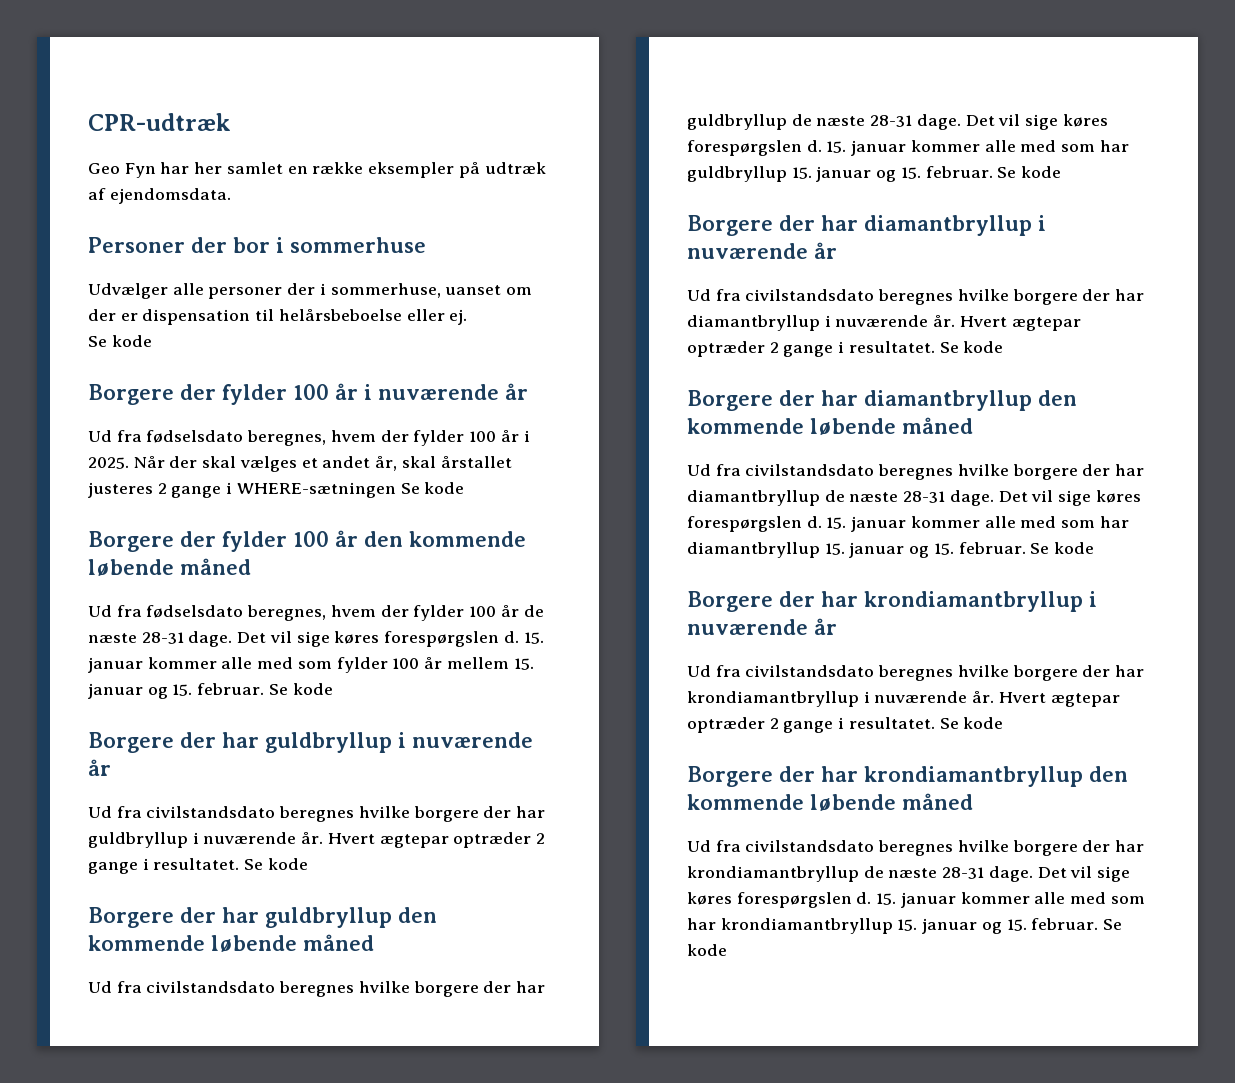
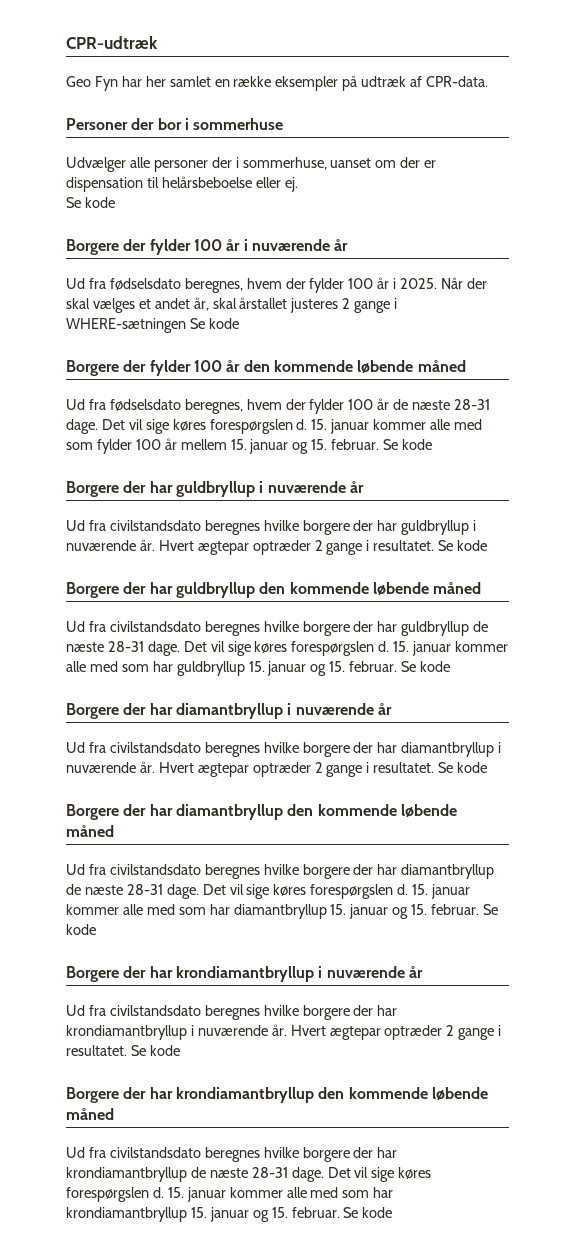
- Geo Fyn har her samlet en række eksempler på udtræk af ejendomsdata.
+ Geo Fyn har her samlet en række eksempler på udtræk af CPR-data.

